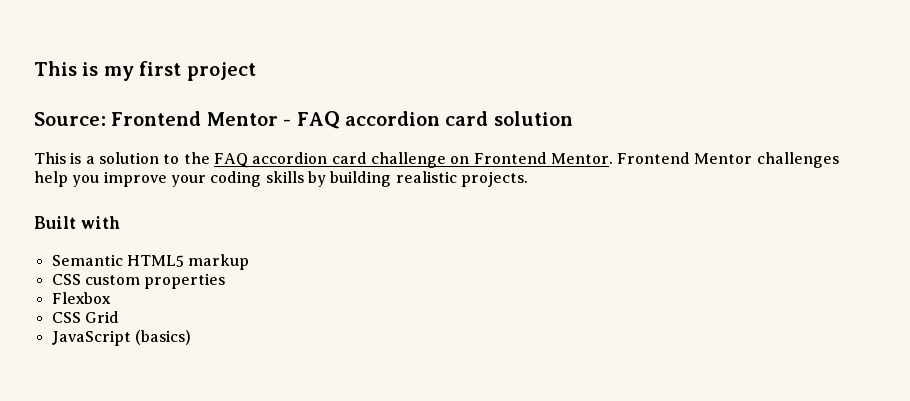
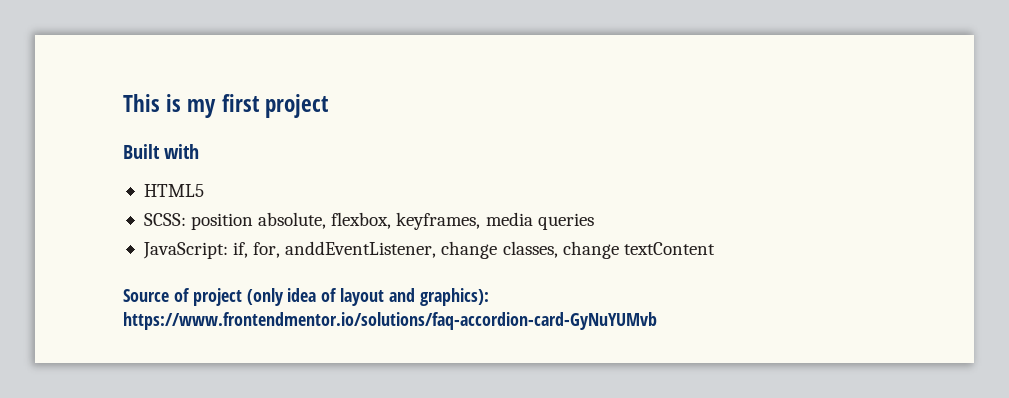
- Source: Frontend Mentor - FAQ accordion card solution
- This is a solution to the FAQ accordion card challenge on Frontend Mentor. Frontend Mentor challenges help you improve your coding skills by building realistic projects.
- Semantic HTML5 markup
- CSS custom properties
- Flexbox
- CSS Grid
- JavaScript (basics)
+ HTML5
+ SCSS: position absolute, flexbox, keyframes, media queries
+ JavaScript: if, for, anddEventListener, change classes, change textContent
+ Source of project (only idea of layout and graphics): https://www.frontendmentor.io/solutions/faq-accordion-card-GyNuYUMvb

